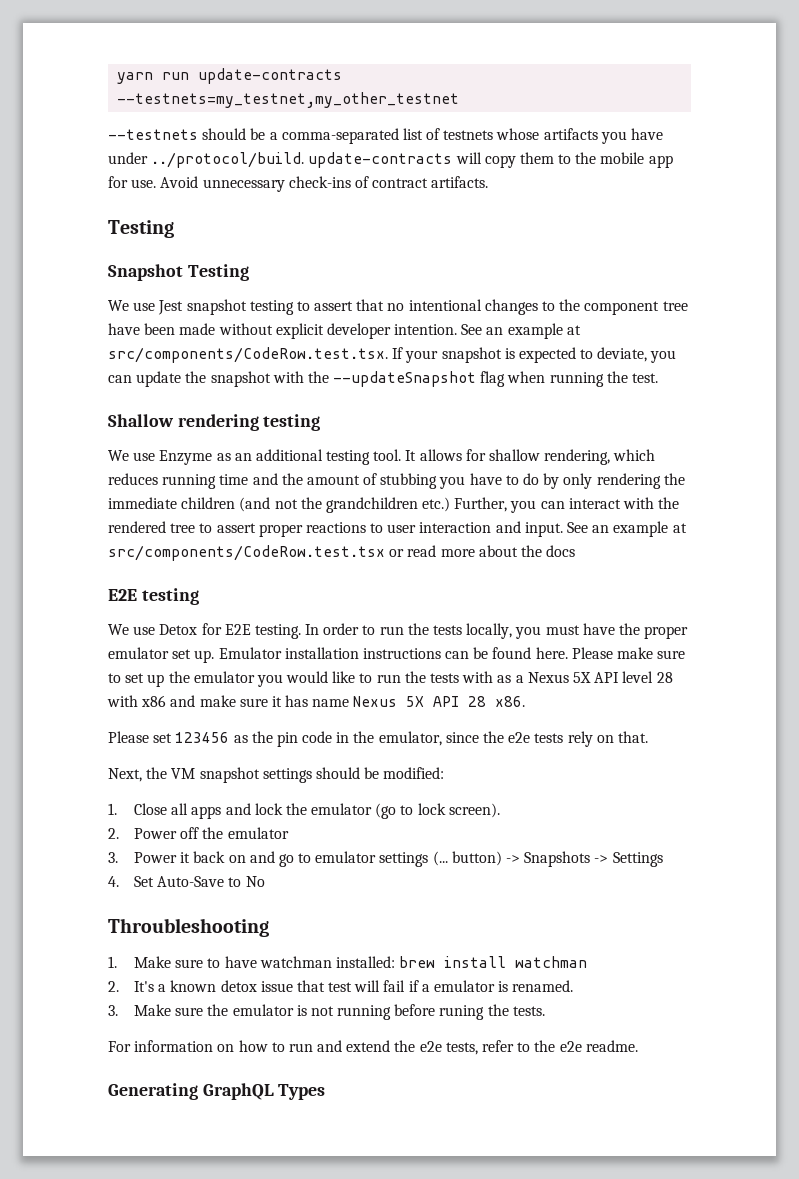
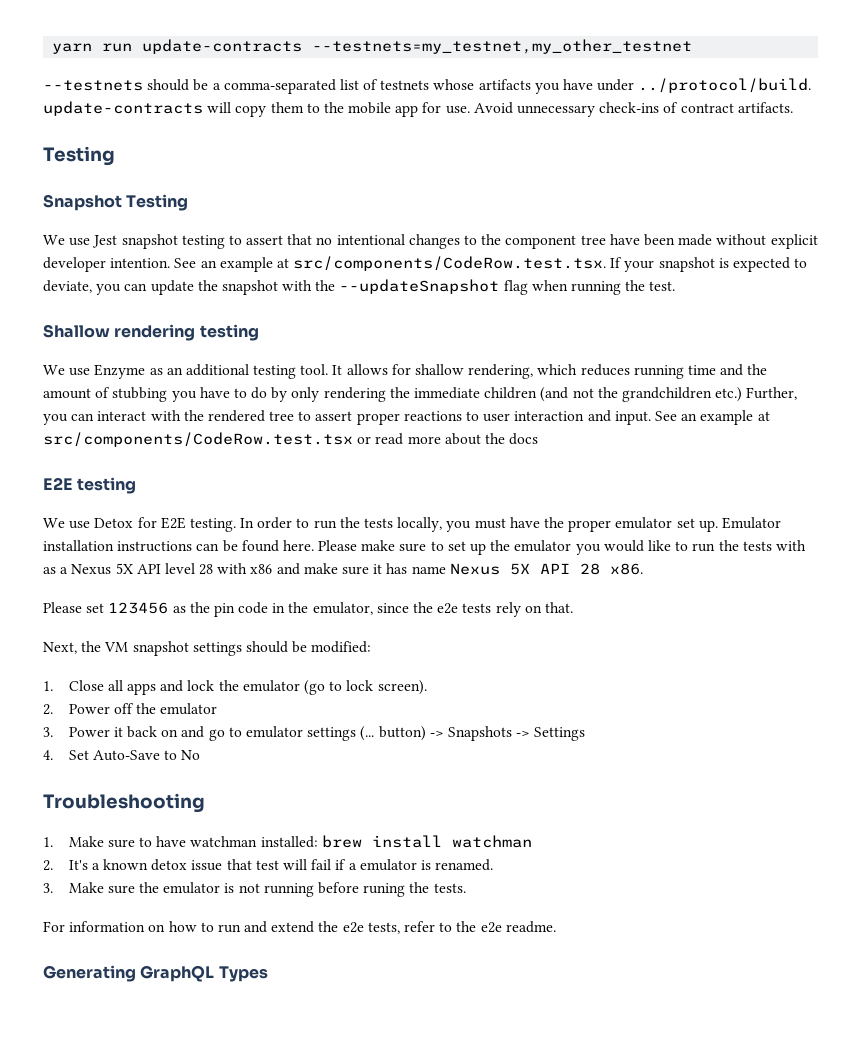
- Throubleshooting
+ Troubleshooting

